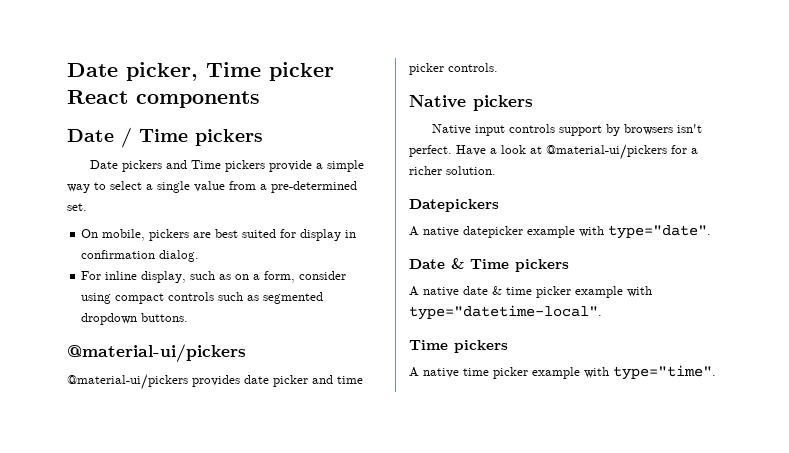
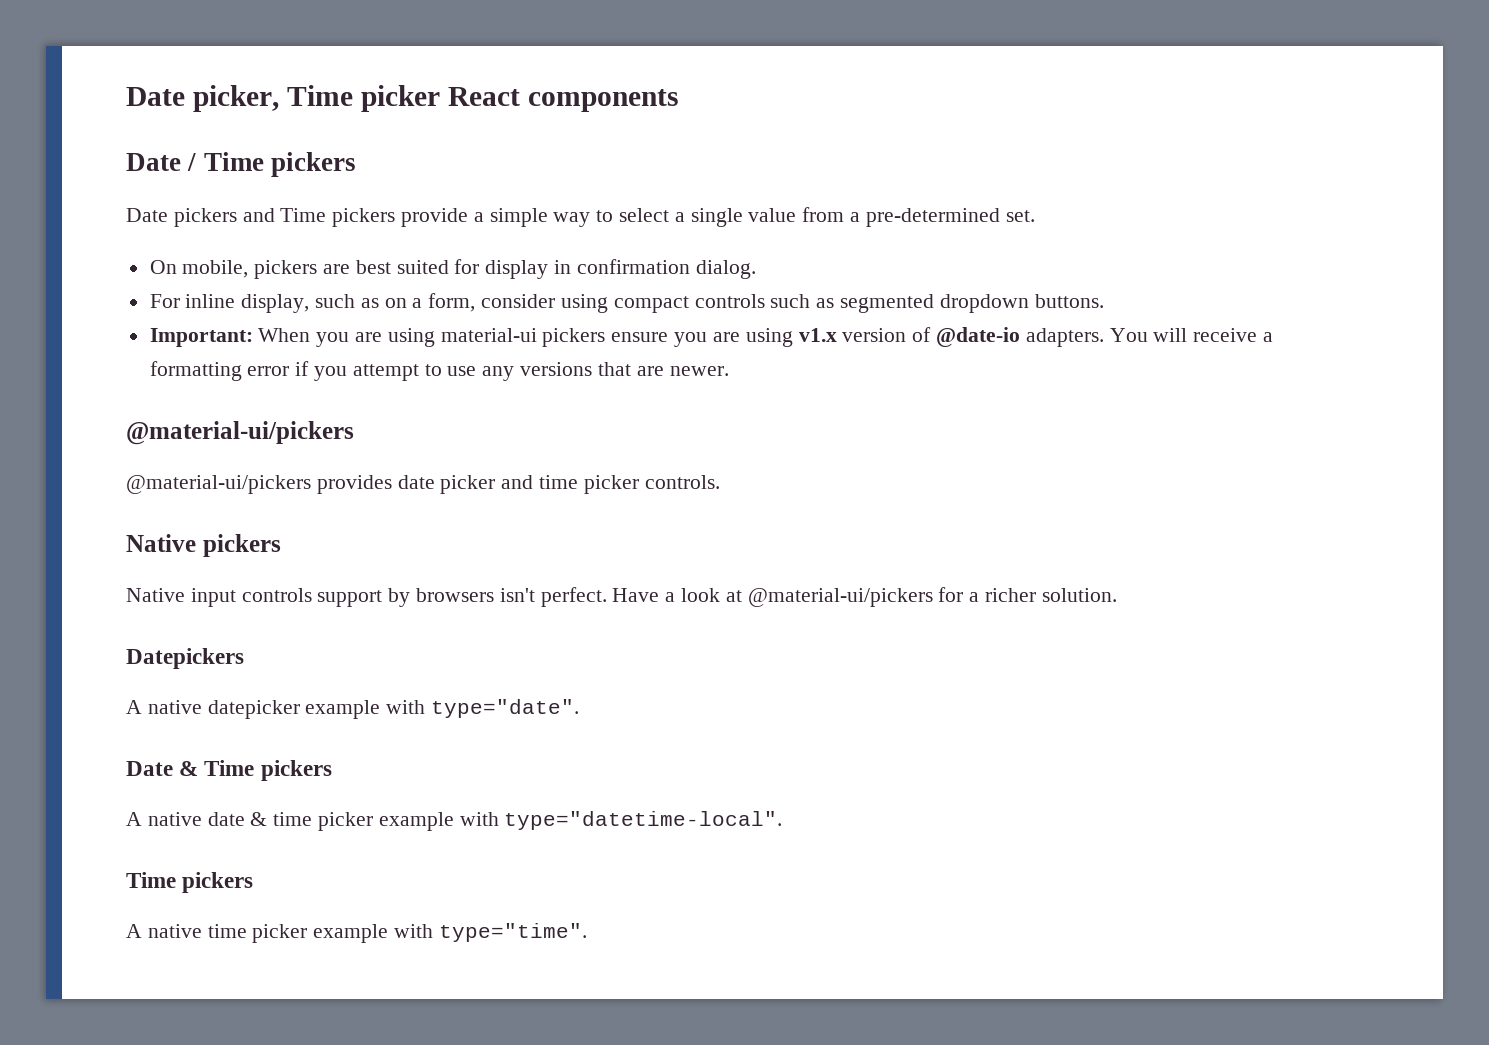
+ Important: When you are using material-ui pickers ensure you are using v1.x version of @date-io adapters. You will receive a formatting error if you attempt to use any versions that are newer.

